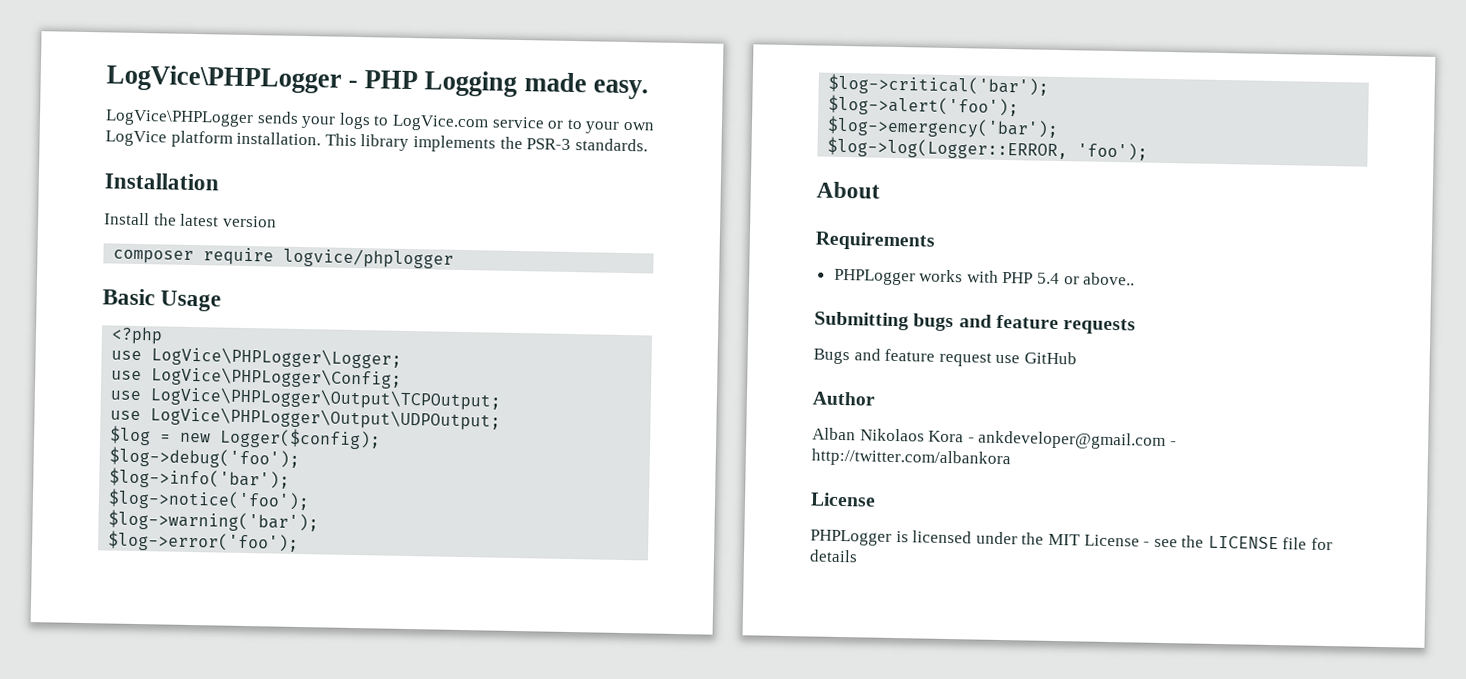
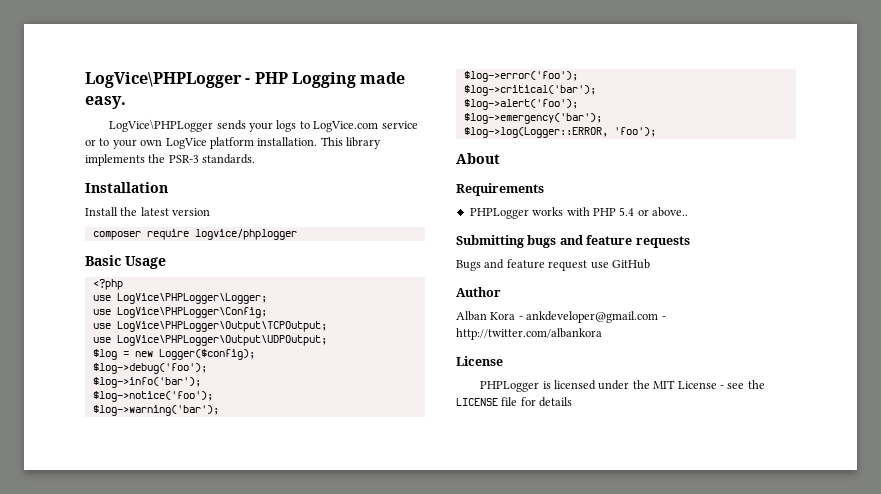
- Alban Nikolaos Kora - ankdeveloper@gmail.com - http://twitter.com/albankora
+ Alban Kora - ankdeveloper@gmail.com - http://twitter.com/albankora

